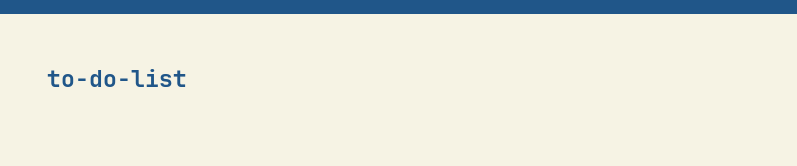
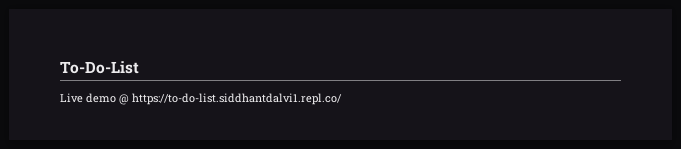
- to-do-list
+ To-Do-List
+ Live demo @ https://to-do-list.siddhantdalvi1.repl.co/

